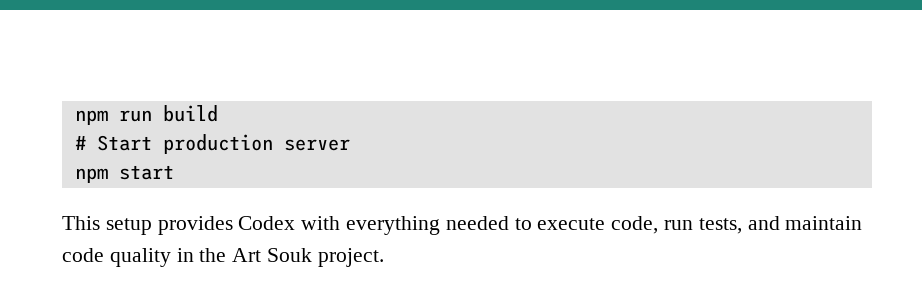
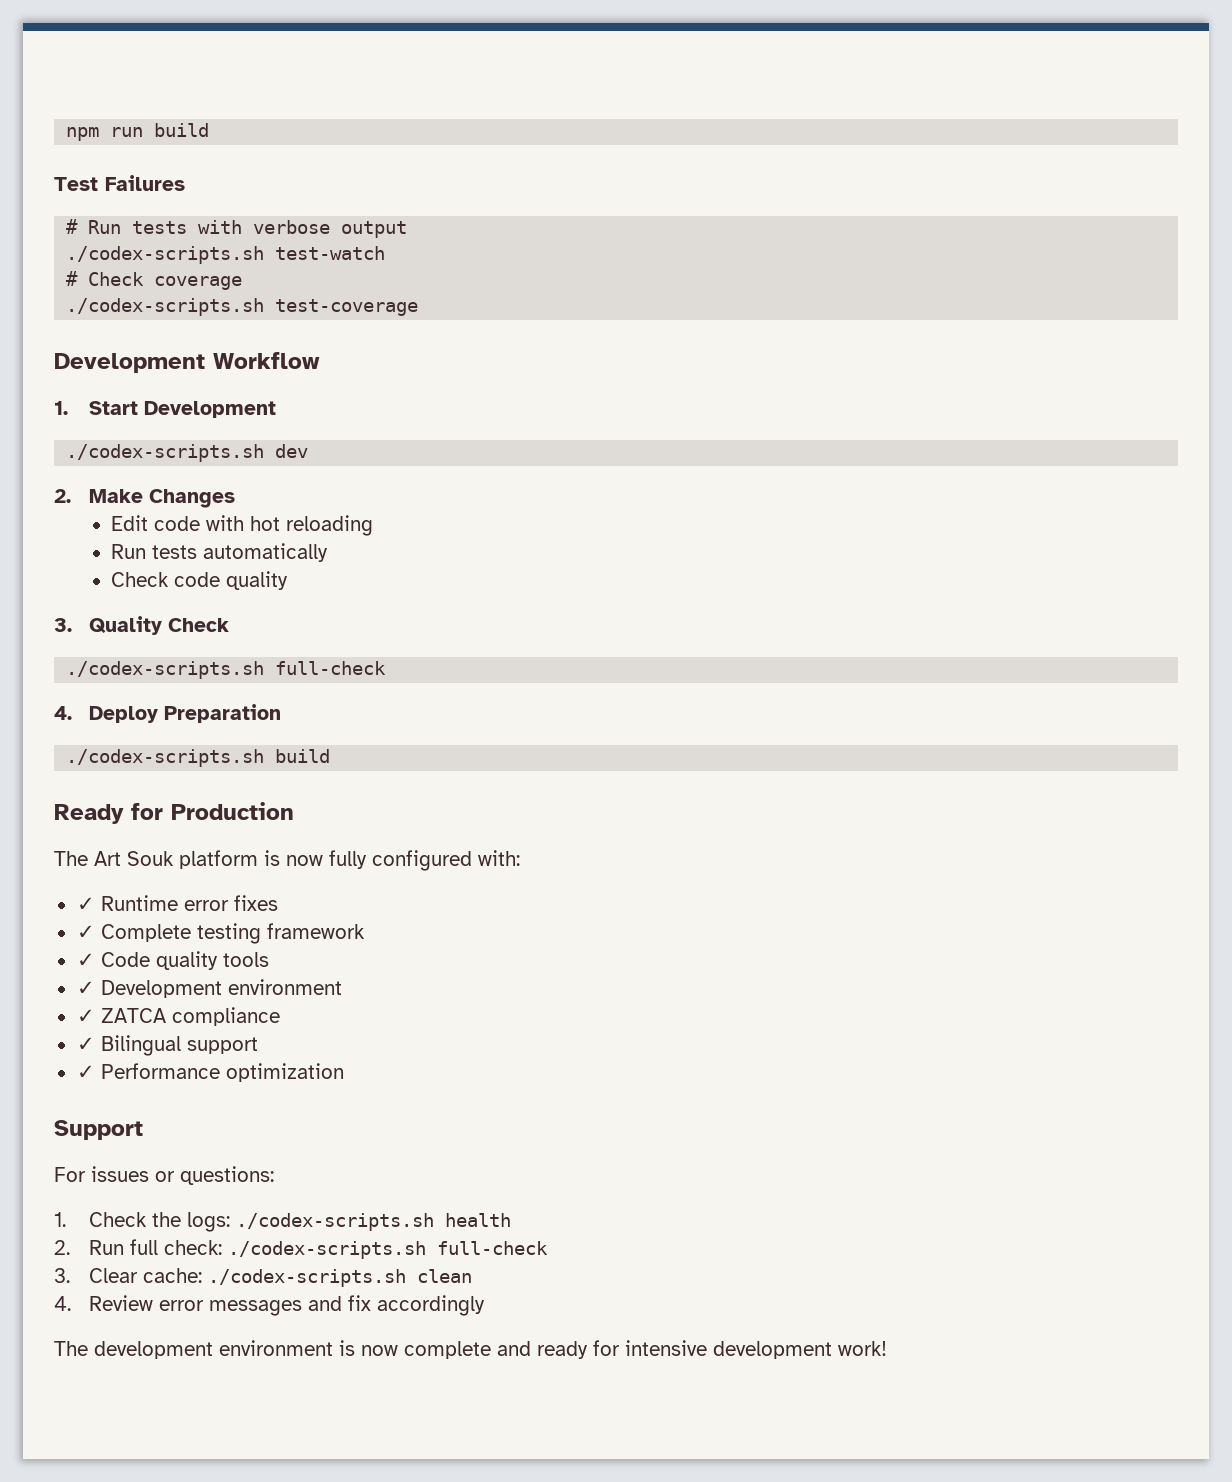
- # Start production server
- npm start
- This setup provides Codex with everything needed to execute code, run tests, and maintain code quality in the Art Souk project.
+ Test Failures
+ # Run tests with verbose output
+ ./codex-scripts.sh test-watch
+ # Check coverage
+ ./codex-scripts.sh test-coverage
+ Development Workflow
+ 1. Start Development
+ ./codex-scripts.sh dev
+ 2. Make Changes
+ Edit code with hot reloading
+ Run tests automatically
+ Check code quality
+ 3. Quality Check
+ ./codex-scripts.sh full-check
+ 4. Deploy Preparation
+ ./codex-scripts.sh build
+ Ready for Production
+ The Art Souk platform is now fully configured with:
+ ✓ Runtime error fixes
+ ✓ Complete testing framework
+ ✓ Code quality tools
+ ✓ Development environment
+ ✓ ZATCA compliance
+ ✓ Bilingual support
+ ✓ Performance optimization
+ Support
+ For issues or questions:
+ 1. Check the logs: ./codex-scripts.sh health
+ 2. Run full check: ./codex-scripts.sh full-check
+ 3. Clear cache: ./codex-scripts.sh clean
+ 4. Review error messages and fix accordingly
+ The development environment is now complete and ready for intensive development work!

